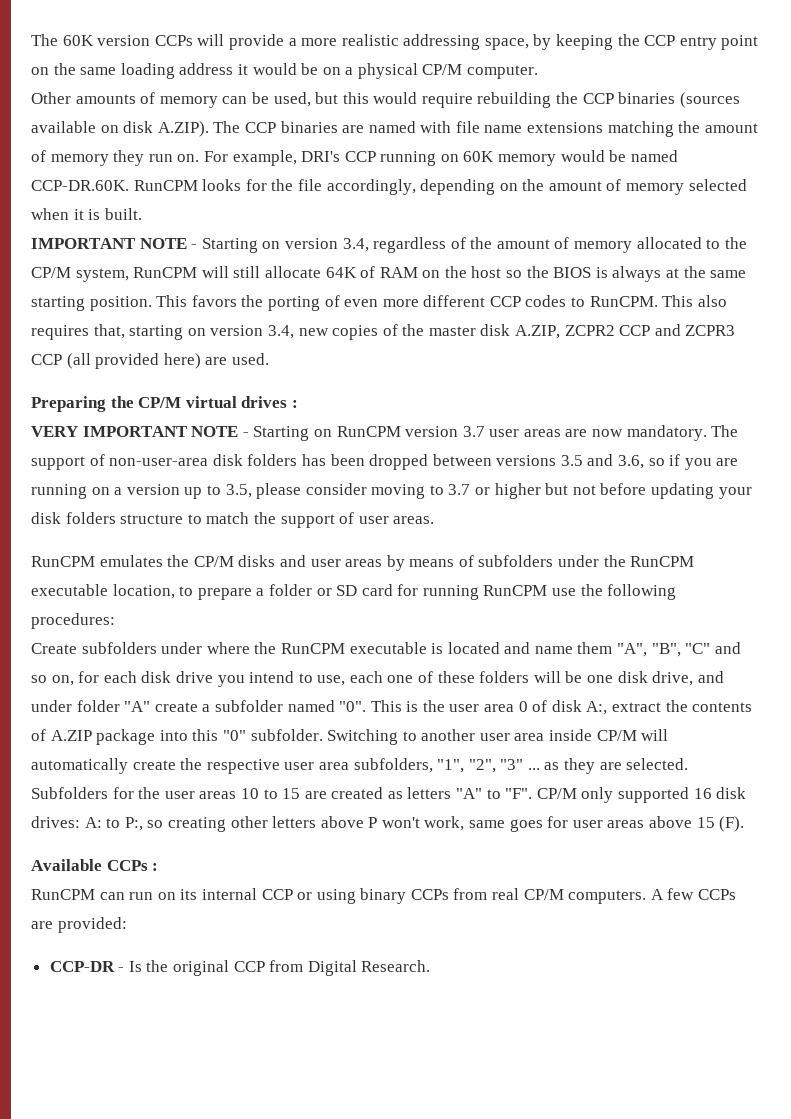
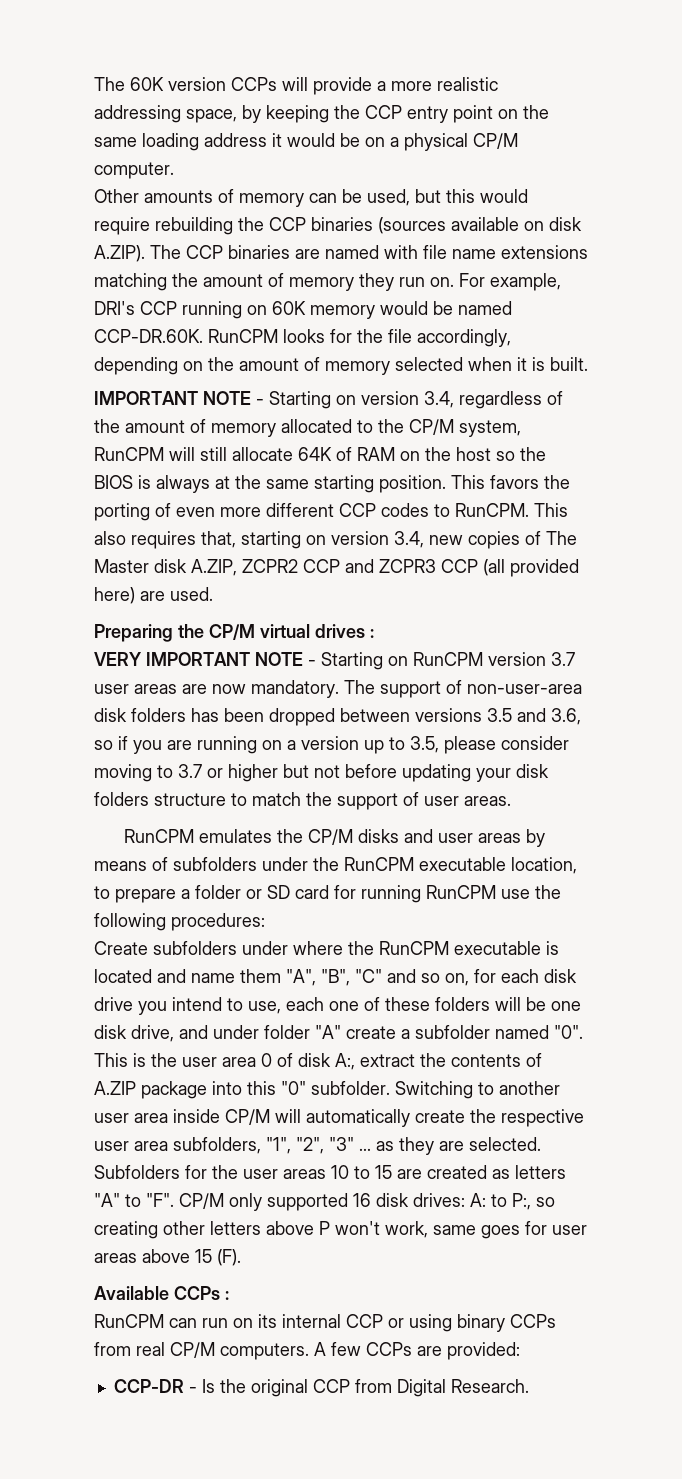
- This also requires that, starting on version 3.4, new copies of the master disk A.ZIP, ZCPR2 CCP and ZCPR3 CCP (all provided here) are used.
+ This also requires that, starting on version 3.4, new copies of The Master disk A.ZIP, ZCPR2 CCP and ZCPR3 CCP (all provided here) are used.

